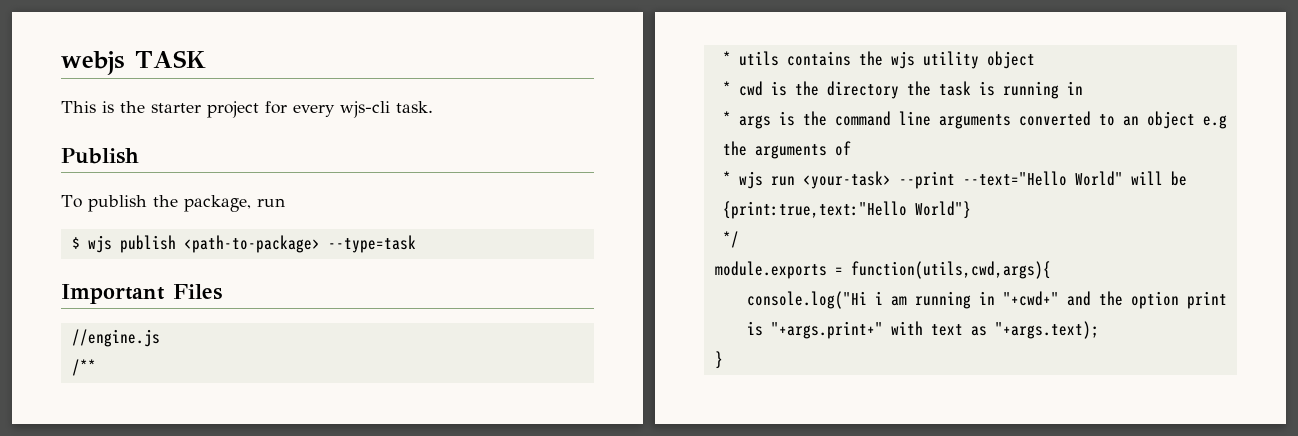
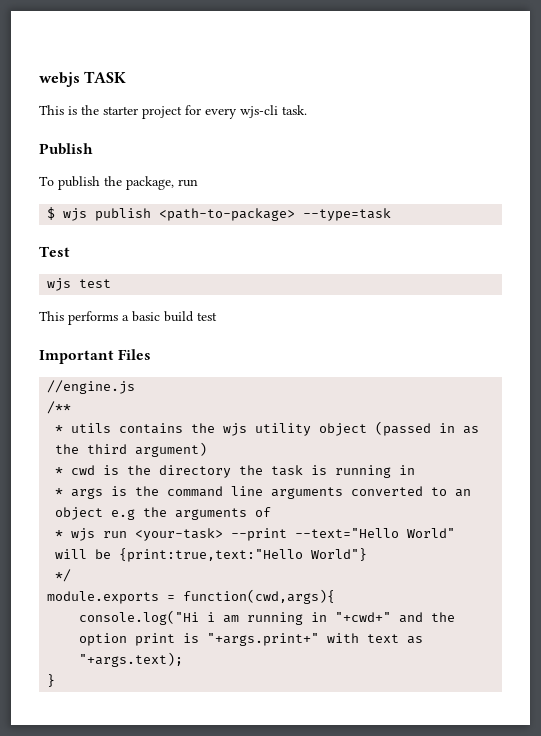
+ Test
+ wjs test
+ This performs a basic build test
- * utils contains the wjs utility object
+ * utils contains the wjs utility object (passed in as the third argument)
- module.exports = function(utils,cwd,args){
+ module.exports = function(cwd,args){

